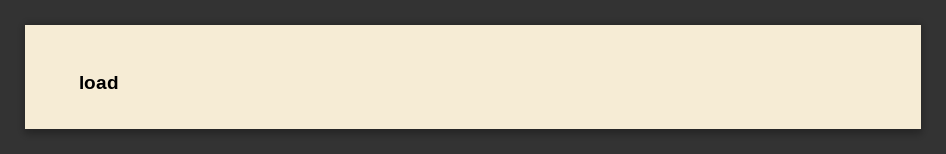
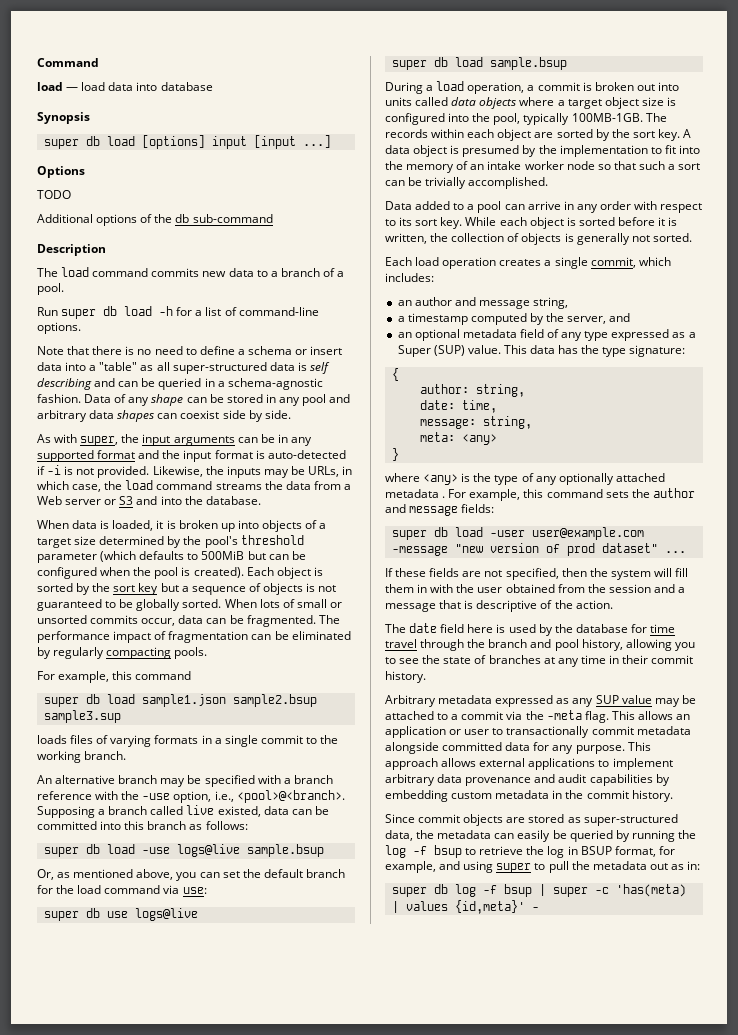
- load
+ Command
+ load — load data into database
+ Synopsis
+ super db load [options] input [input ...]
+ Options
+ TODO
+ Additional options of the db sub-command
+ Description
+ The load command commits new data to a branch of a pool.
+ Run super db load -h for a list of command-line options.
+ Note that there is no need to define a schema or insert data into a "table" as all super-structured data is self describing and can be queried in a schema-agnostic fashion. Data of any shape can be stored in any pool and arbitrary data shapes can coexist side by side.
+ As with super, the input arguments can be in any supported format and the input format is auto-detected if -i is not provided. Likewise, the inputs may be URLs, in which case, the load command streams the data from a Web server or S3 and into the database.
+ When data is loaded, it is broken up into objects of a target size determined by the pool's threshold parameter (which defaults to 500MiB but can be configured when the pool is created). Each object is sorted by the sort key but a sequence of objects is not guaranteed to be globally sorted. When lots of small or unsorted commits occur, data can be fragmented. The performance impact of fragmentation can be eliminated by regularly compacting pools.
+ For example, this command
+ super db load sample1.json sample2.bsup sample3.sup
+ loads files of varying formats in a single commit to the working branch.
+ An alternative branch may be specified with a branch reference with the -use option, i.e., <pool>@<branch>. Supposing a branch called live existed, data can be committed into this branch as follows:
+ super db load -use logs@live sample.bsup
+ Or, as mentioned above, you can set the default branch for the load command via use:
+ super db use logs@live
+ super db load sample.bsup
+ During a load operation, a commit is broken out into units called data objects where a target object size is configured into the pool, typically 100MB-1GB. The records within each object are sorted by the sort key. A data object is presumed by the implementation to fit into the memory of an intake worker node so that such a sort can be trivially accomplished.
+ Data added to a pool can arrive in any order with respect to its sort key. While each object is sorted before it is written, the collection of objects is generally not sorted.
+ Each load operation creates a single commit, which includes:
+ an author and message string,
+ a timestamp computed by the server, and
+ an optional metadata field of any type expressed as a Super (SUP) value. This data has the type signature:
+ {
+ author: string,
+ date: time,
+ message: string,
+ meta: <any>
+ }
+ where <any> is the type of any optionally attached metadata . For example, this command sets the author and message fields:
+ super db load -user user@example.com -message "new version of prod dataset" ...
+ If these fields are not specified, then the system will fill them in with the user obtained from the session and a message that is descriptive of the action.
+ The date field here is used by the database for time travel through the branch and pool history, allowing you to see the state of branches at any time in their commit history.
+ Arbitrary metadata expressed as any SUP value may be attached to a commit via the -meta flag. This allows an application or user to transactionally commit metadata alongside committed data for any purpose. This approach allows external applications to implement arbitrary data provenance and audit capabilities by embedding custom metadata in the commit history.
+ Since commit objects are stored as super-structured data, the metadata can easily be queried by running the log -f bsup to retrieve the log in BSUP format, for example, and using super to pull the metadata out as in:
+ super db log -f bsup | super -c 'has(meta) | values {id,meta}' -

